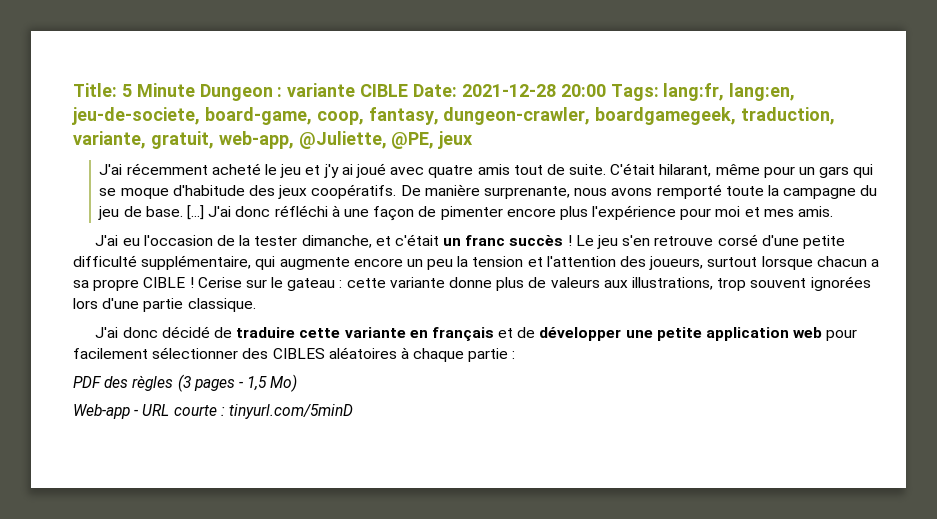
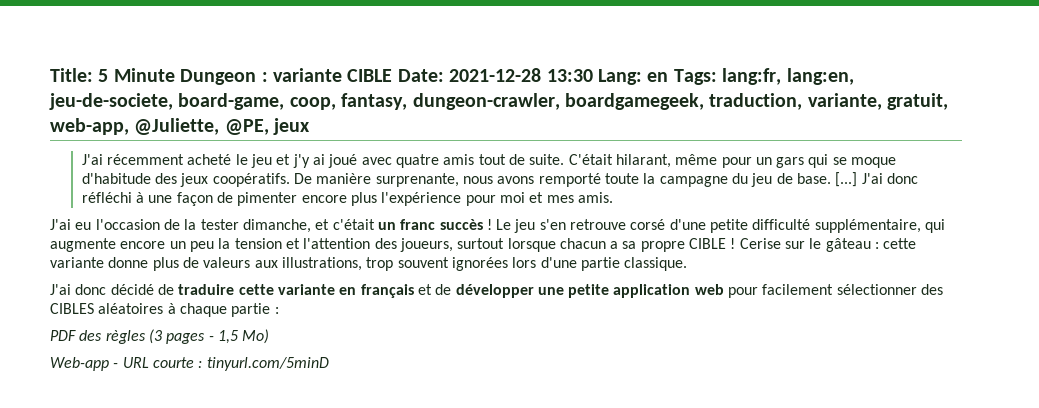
- Title: 5 Minute Dungeon : variante CIBLE Date: 2021-12-28 20:00 Tags: lang:fr, lang:en, jeu-de-societe, board-game, coop, fantasy, dungeon-crawler, boardgamegeek, traduction, variante, gratuit, web-app, @Juliette, @PE, jeux
+ Title: 5 Minute Dungeon : variante CIBLE Date: 2021-12-28 13:30 Lang: en Tags: lang:fr, lang:en, jeu-de-societe, board-game, coop, fantasy, dungeon-crawler, boardgamegeek, traduction, variante, gratuit, web-app, @Juliette, @PE, jeux
- Cerise sur le gateau : cette variante donne plus de valeurs aux illustrations, trop souvent ignorées lors d'une partie classique.
+ Cerise sur le gâteau : cette variante donne plus de valeurs aux illustrations, trop souvent ignorées lors d'une partie classique.

